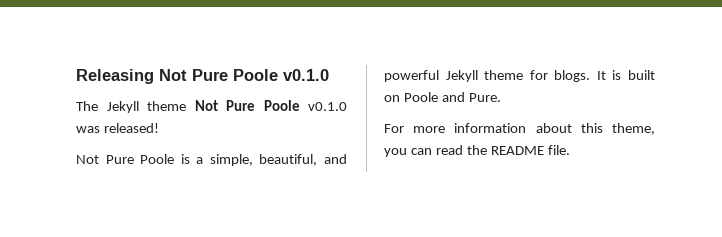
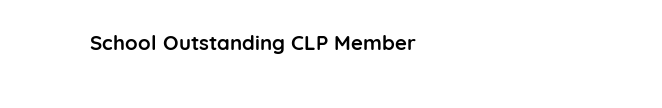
- Releasing Not Pure Poole v0.1.0
- The Jekyll theme Not Pure Poole v0.1.0 was released!
- Not Pure Poole is a simple, beautiful, and powerful Jekyll theme for blogs. It is built on Poole and Pure.
- For more information about this theme, you can read the README file.
+ School Outstanding CLP Member

